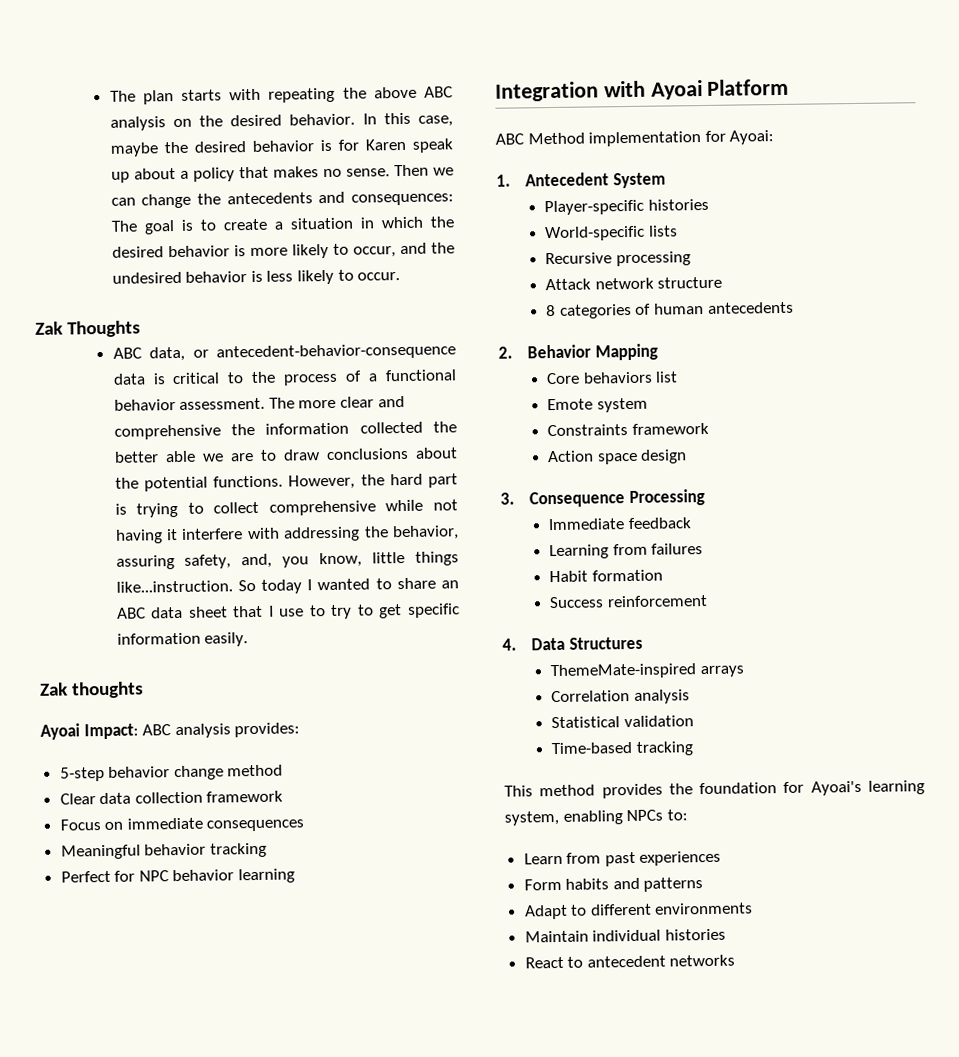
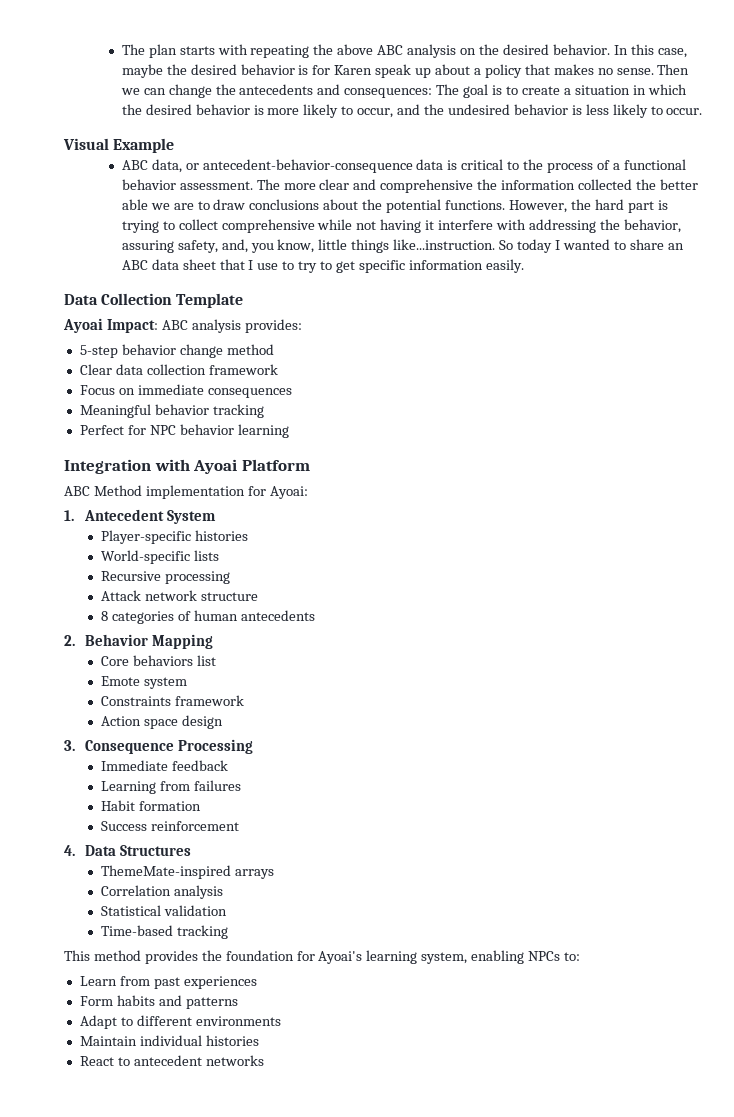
- Zak Thoughts
+ Visual Example
- Zak thoughts
+ Data Collection Template

